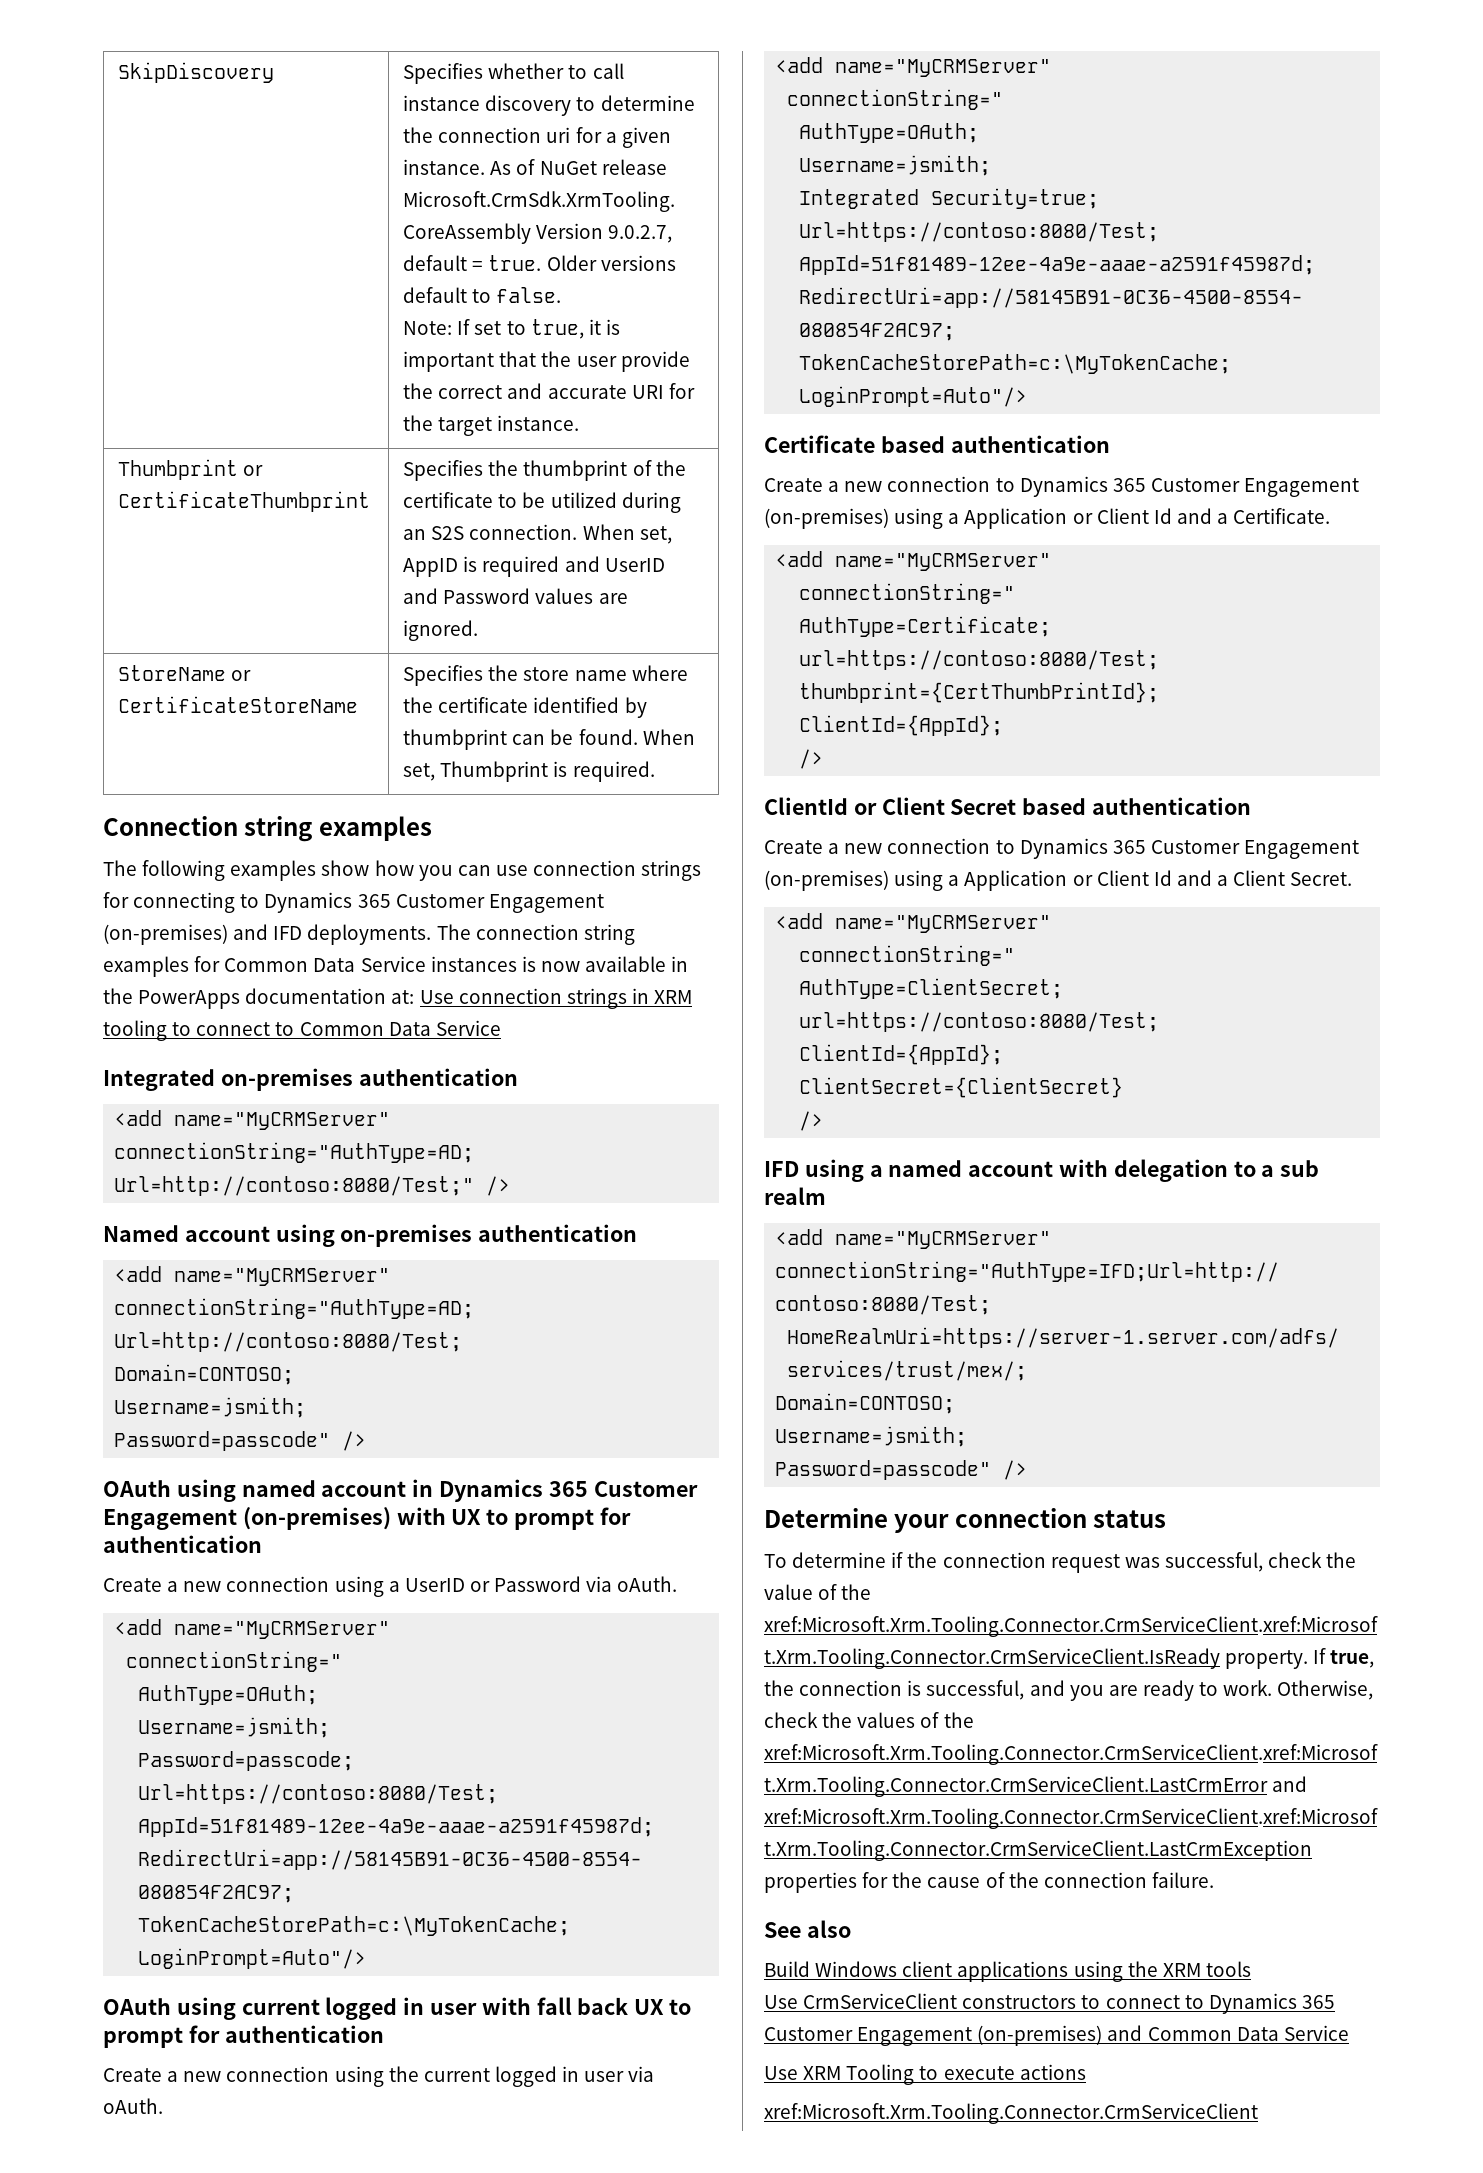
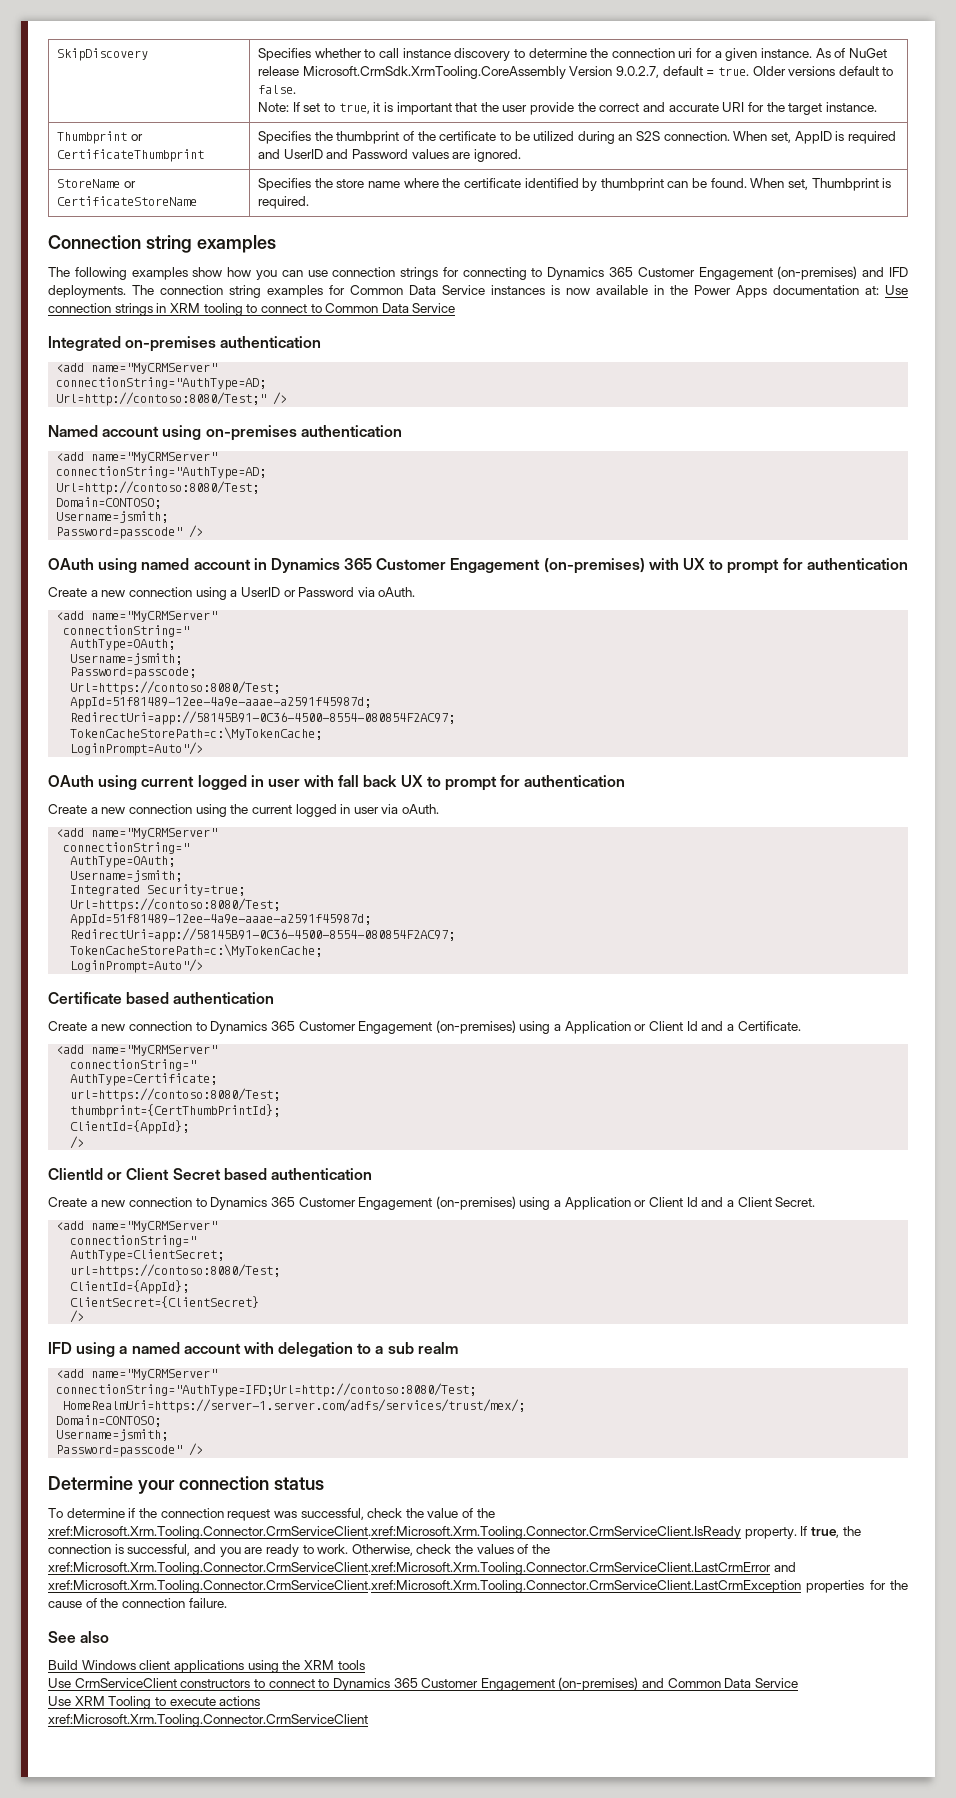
- The connection string examples for Common Data Service instances is now available in the PowerApps documentation at: Use connection strings in XRM tooling to connect to Common Data Service
+ The connection string examples for Common Data Service instances is now available in the Power Apps documentation at: Use connection strings in XRM tooling to connect to Common Data Service

